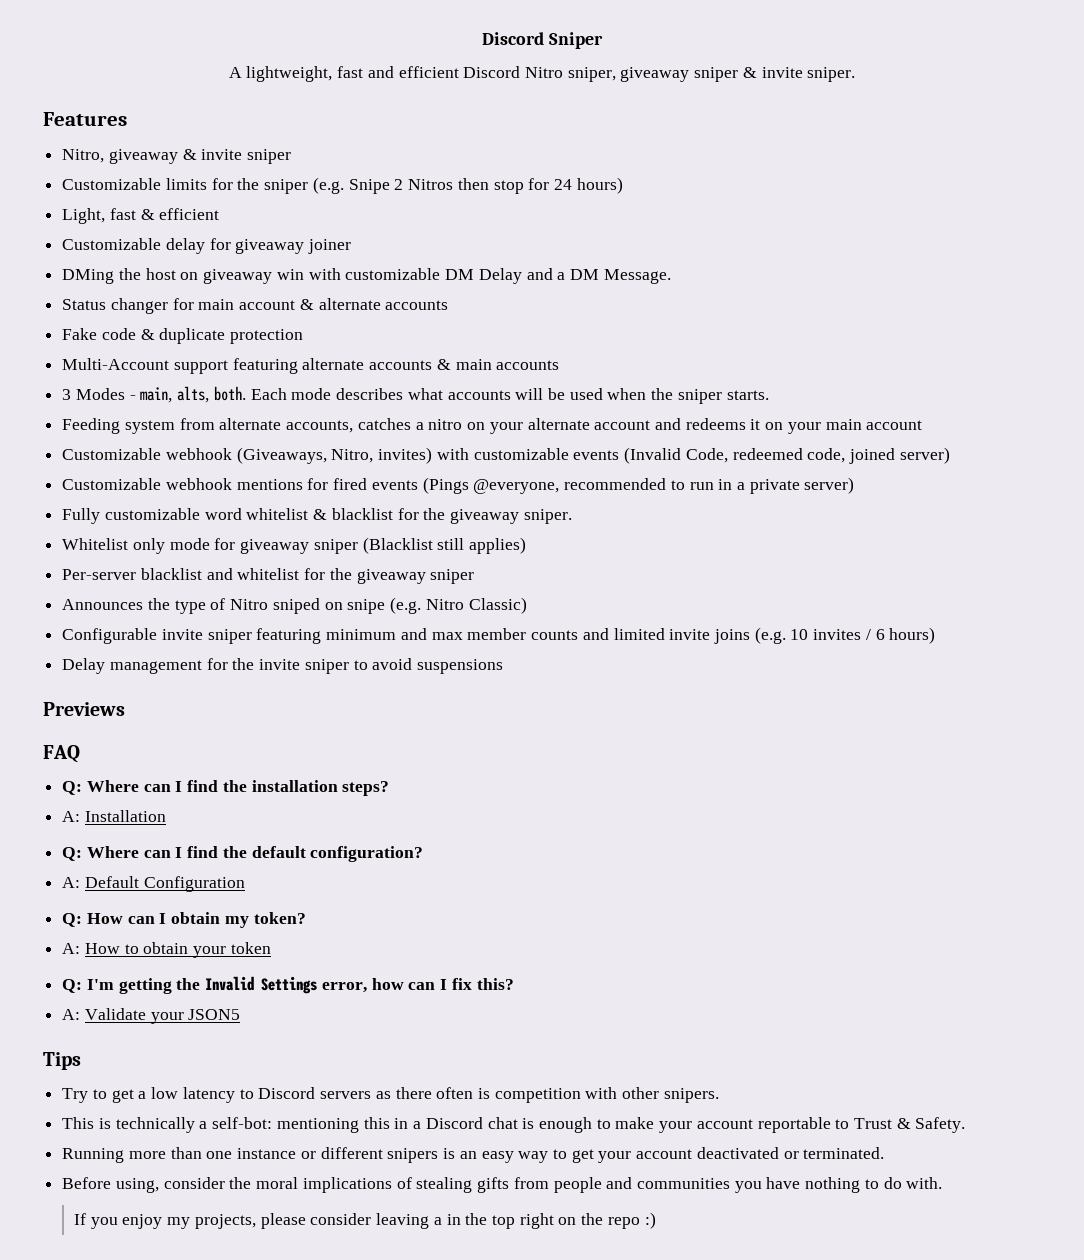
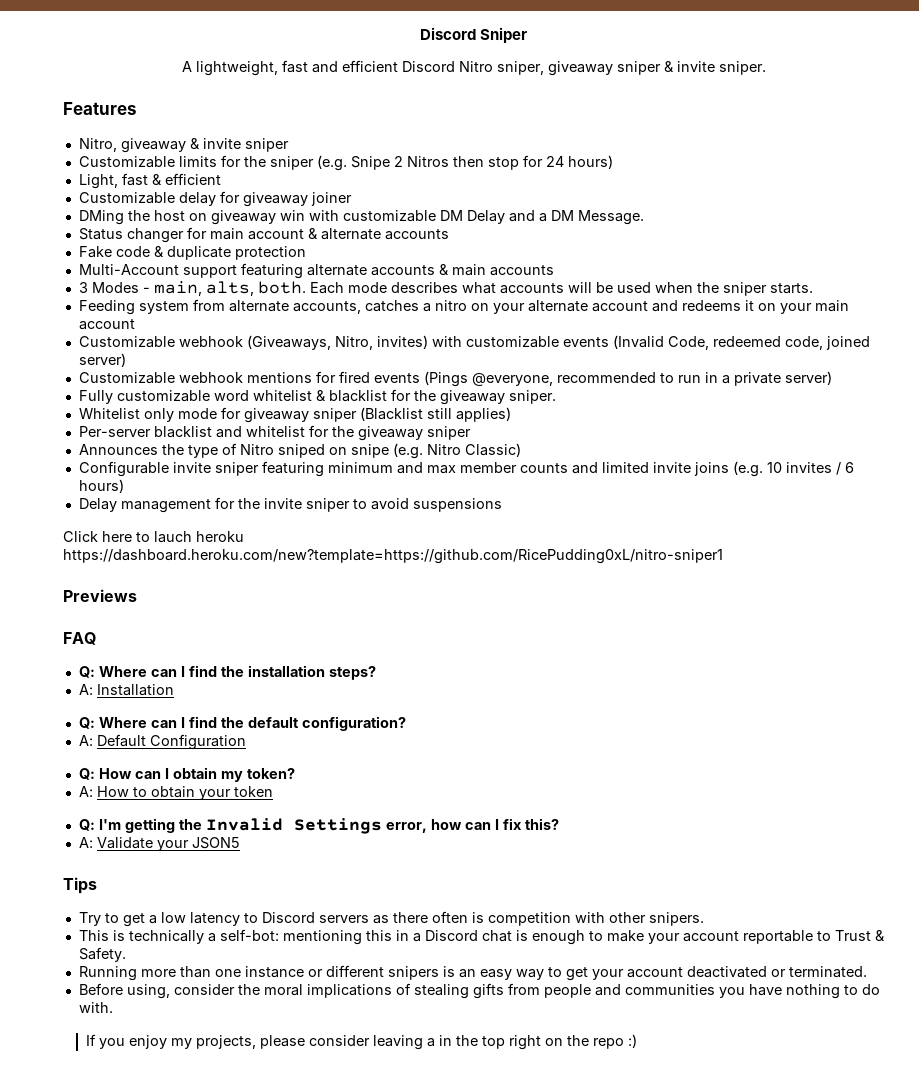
+ Click here to lauch heroku https://dashboard.heroku.com/new?template=https://github.com/RicePudding0xL/nitro-sniper1

